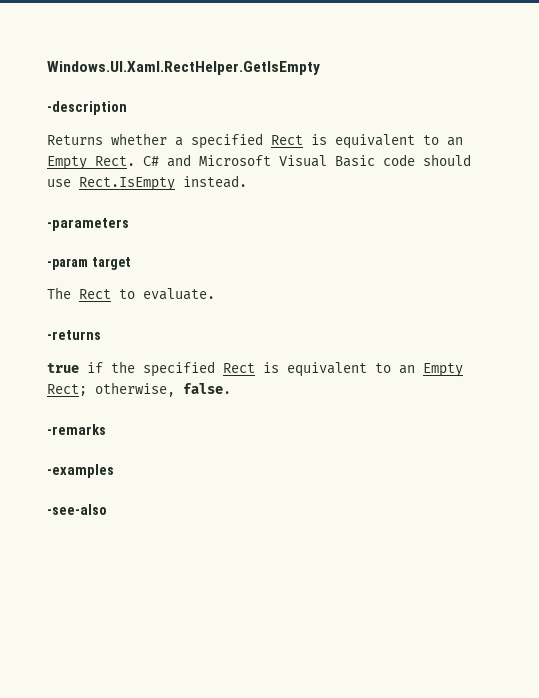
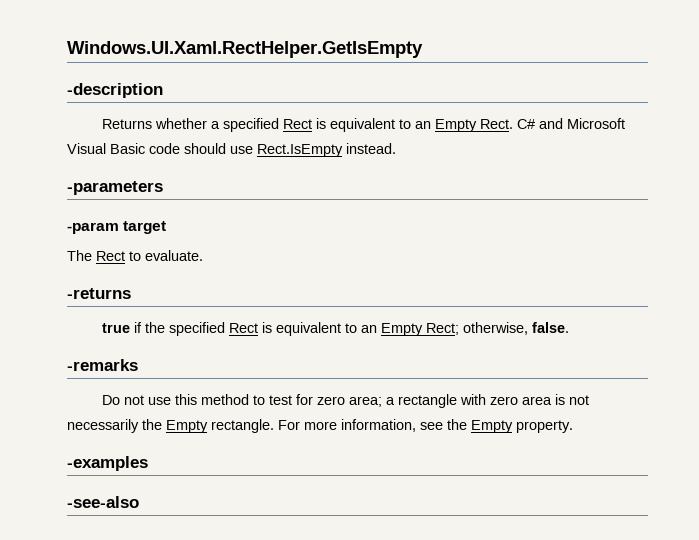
+ Do not use this method to test for zero area; a rectangle with zero area is not necessarily the Empty rectangle. For more information, see the Empty property.

